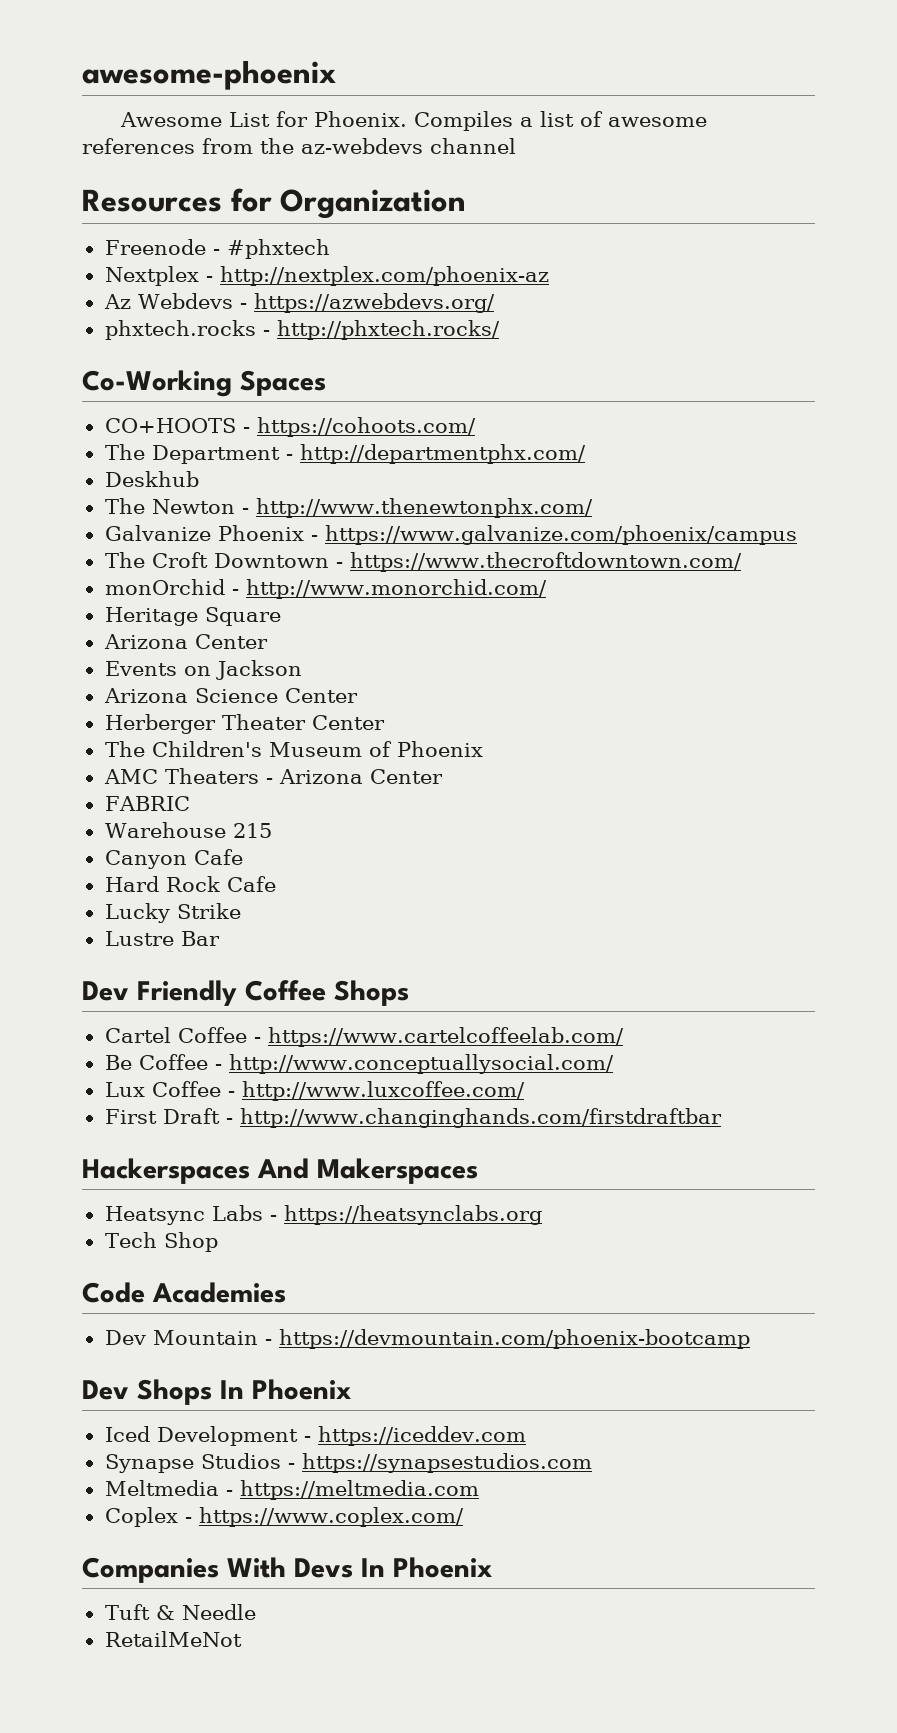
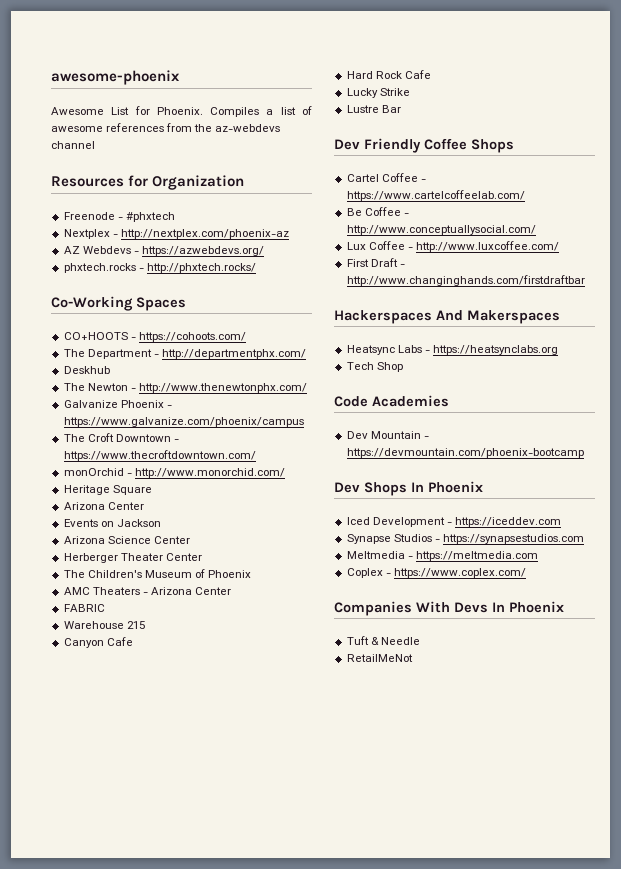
- Az Webdevs - https://azwebdevs.org/
+ AZ Webdevs - https://azwebdevs.org/

